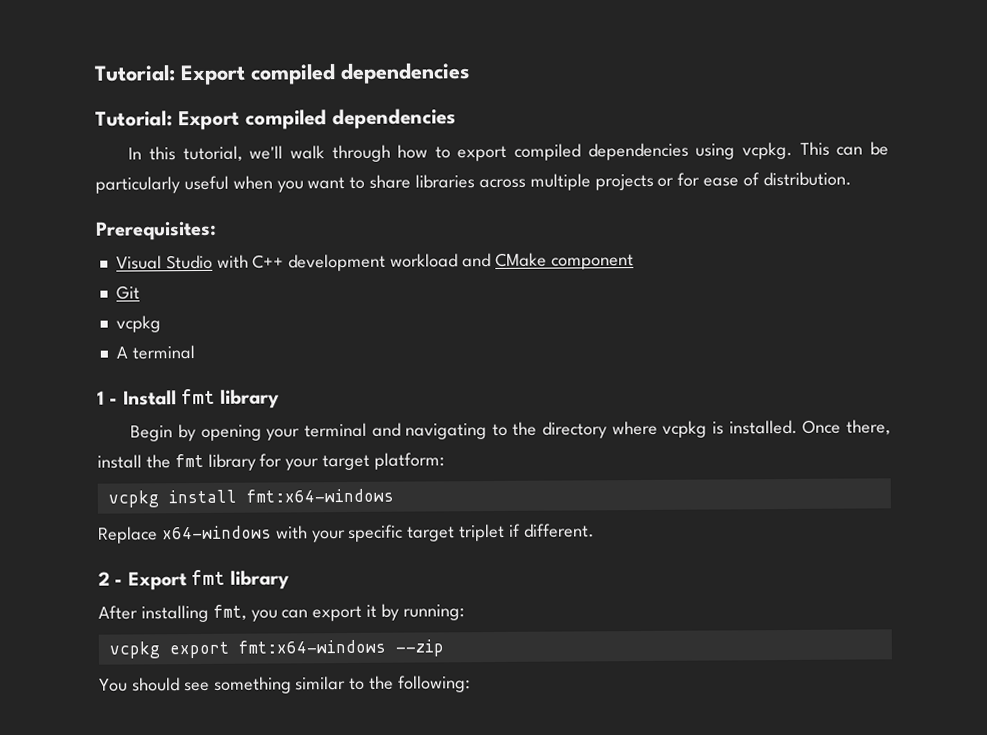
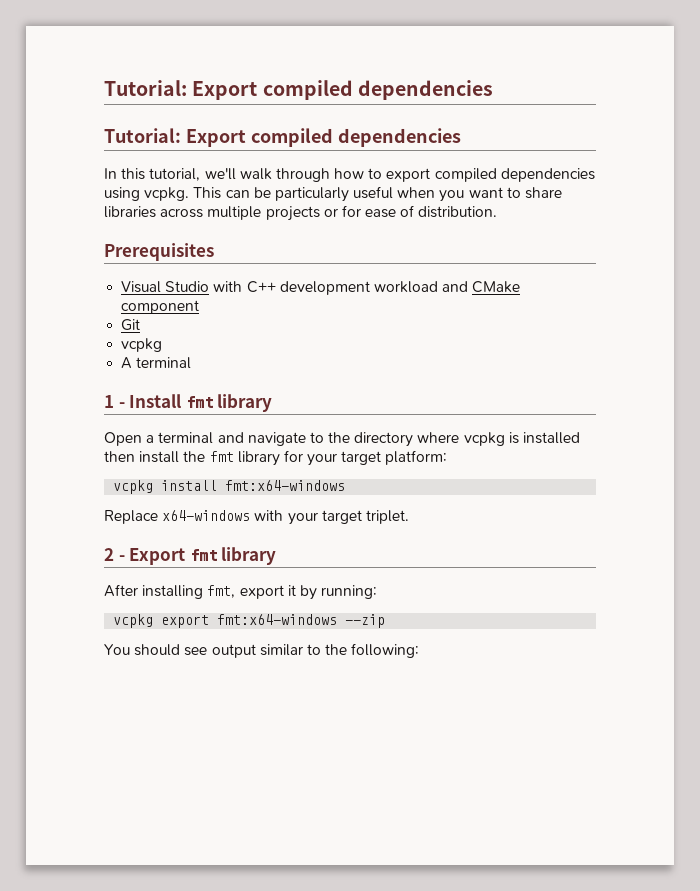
- Prerequisites:
+ Prerequisites
- Begin by opening your terminal and navigating to the directory where vcpkg is installed. Once there, install the fmt library for your target platform:
+ Open a terminal and navigate to the directory where vcpkg is installed then install the fmt library for your target platform:
- Replace x64-windows with your specific target triplet if different.
+ Replace x64-windows with your target triplet.
- After installing fmt, you can export it by running:
+ After installing fmt, export it by running:
- You should see something similar to the following:
+ You should see output similar to the following:

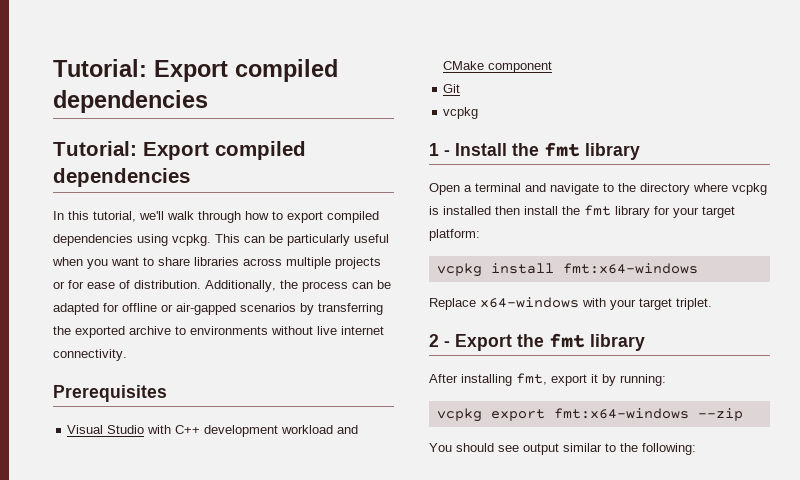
+ Additionally, the process can be adapted for offline or air-gapped scenarios by transferring the exported archive to environments without live internet connectivity.
- A terminal
- 1 - Install fmt library
+ 1 - Install the fmt library
- 2 - Export fmt library
+ 2 - Export the fmt library

